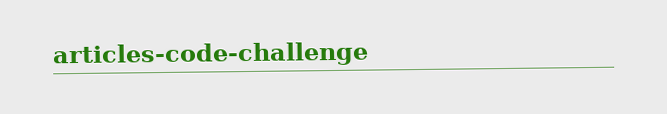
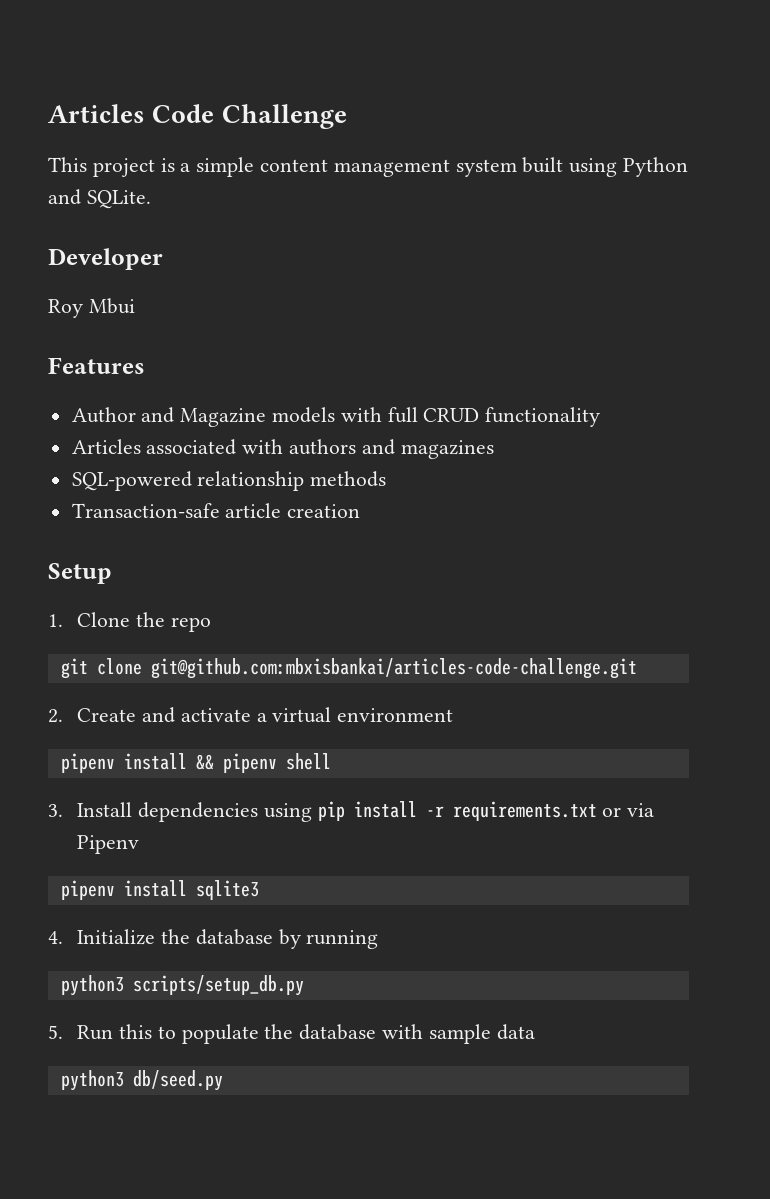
- articles-code-challenge
+ Articles Code Challenge
+ This project is a simple content management system built using Python and SQLite.
+ Developer
+ Roy Mbui
+ Features
+ Author and Magazine models with full CRUD functionality
+ Articles associated with authors and magazines
+ SQL-powered relationship methods
+ Transaction-safe article creation
+ Setup
+ 1. Clone the repo
+ git clone git@github.com:mbxisbankai/articles-code-challenge.git
+ 2. Create and activate a virtual environment
+ pipenv install && pipenv shell
+ 3. Install dependencies using pip install -r requirements.txt or via Pipenv
+ pipenv install sqlite3
+ 4. Initialize the database by running
+ python3 scripts/setup_db.py
+ 5. Run this to populate the database with sample data
+ python3 db/seed.py

